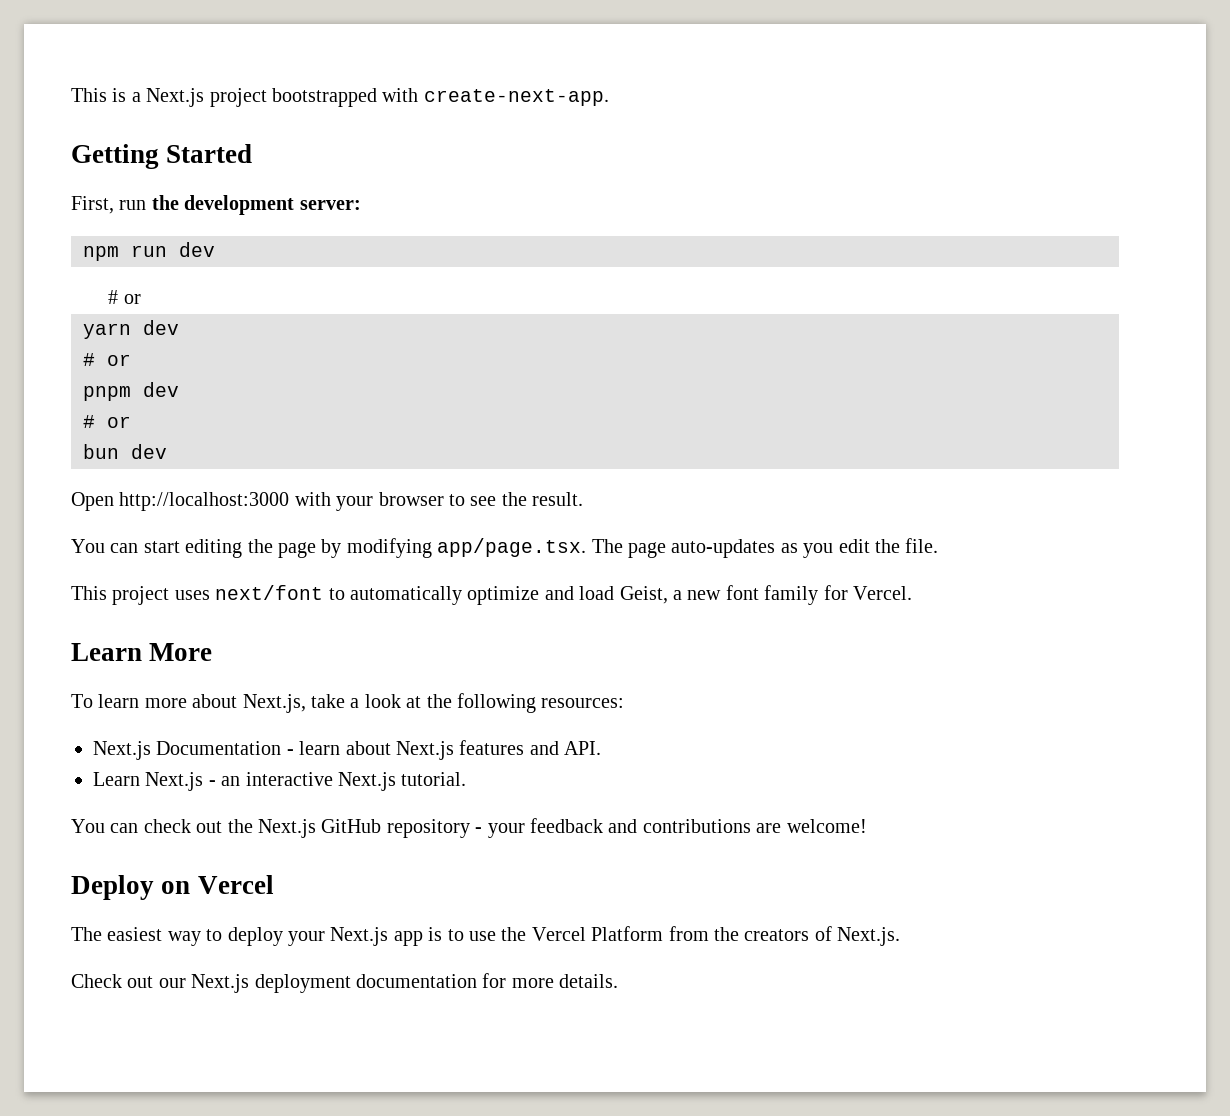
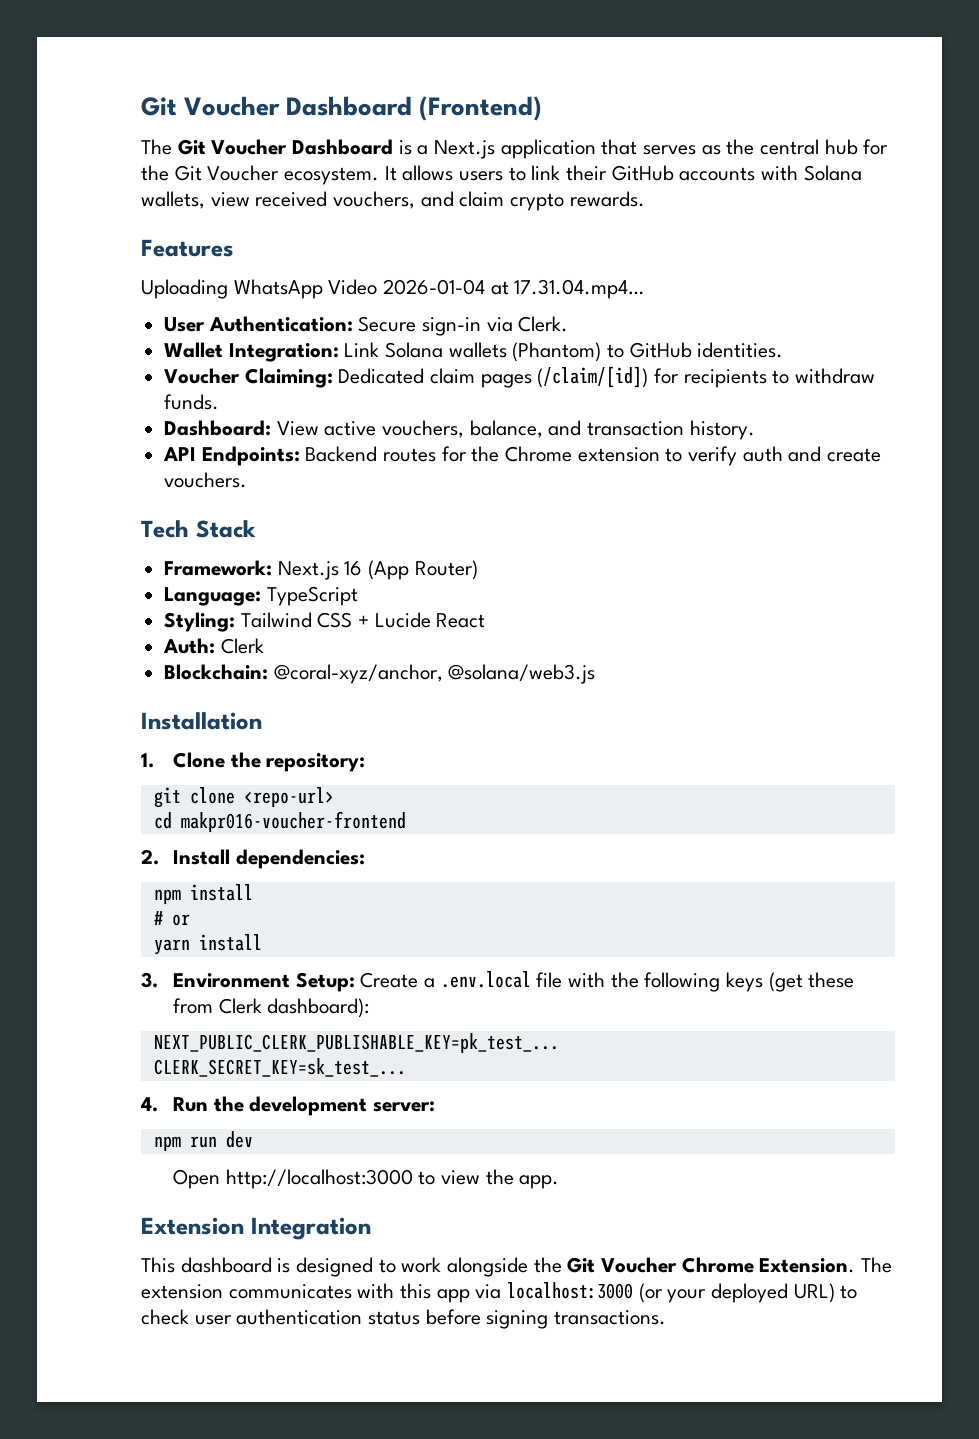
- This is a Next.js project bootstrapped with create-next-app.
- Getting Started
- First, run the development server:
+ Git Voucher Dashboard (Frontend)
+ The Git Voucher Dashboard is a Next.js application that serves as the central hub for the Git Voucher ecosystem. It allows users to link their GitHub accounts with Solana wallets, view received vouchers, and claim crypto rewards.
+ Features
+ Uploading WhatsApp Video 2026-01-04 at 17.31.04.mp4…
+ User Authentication: Secure sign-in via Clerk.
+ Wallet Integration: Link Solana wallets (Phantom) to GitHub identities.
+ Voucher Claiming: Dedicated claim pages (/claim/[id]) for recipients to withdraw funds.
+ Dashboard: View active vouchers, balance, and transaction history.
+ API Endpoints: Backend routes for the Chrome extension to verify auth and create vouchers.
+ Tech Stack
+ Framework: Next.js 16 (App Router)
+ Language: TypeScript
+ Styling: Tailwind CSS + Lucide React
+ Auth: Clerk
+ Blockchain: @coral-xyz/anchor, @solana/web3.js
+ Installation
+ 1. Clone the repository:
+ git clone <repo-url>
+ cd makpr016-voucher-frontend
+ 2. Install dependencies:
+ npm install
+ # or
+ yarn install
+ 3. Environment Setup: Create a .env.local file with the following keys (get these from Clerk dashboard):
+ NEXT_PUBLIC_CLERK_PUBLISHABLE_KEY=pk_test_...
+ CLERK_SECRET_KEY=sk_test_...
+ 4. Run the development server:
  npm run dev
- # or
- yarn dev
- # or
- pnpm dev
- # or
- bun dev
- Open http://localhost:3000 with your browser to see the result.
- You can start editing the page by modifying app/page.tsx. The page auto-updates as you edit the file.
- This project uses next/font to automatically optimize and load Geist, a new font family for Vercel.
- Learn More
- To learn more about Next.js, take a look at the following resources:
- Next.js Documentation - learn about Next.js features and API.
- Learn Next.js - an interactive Next.js tutorial.
- You can check out the Next.js GitHub repository - your feedback and contributions are welcome!
- Deploy on Vercel
- The easiest way to deploy your Next.js app is to use the Vercel Platform from the creators of Next.js.
- Check out our Next.js deployment documentation for more details.
+ Open http://localhost:3000 to view the app.
+ Extension Integration
+ This dashboard is designed to work alongside the Git Voucher Chrome Extension. The extension communicates with this app via localhost:3000 (or your deployed URL) to check user authentication status before signing transactions.

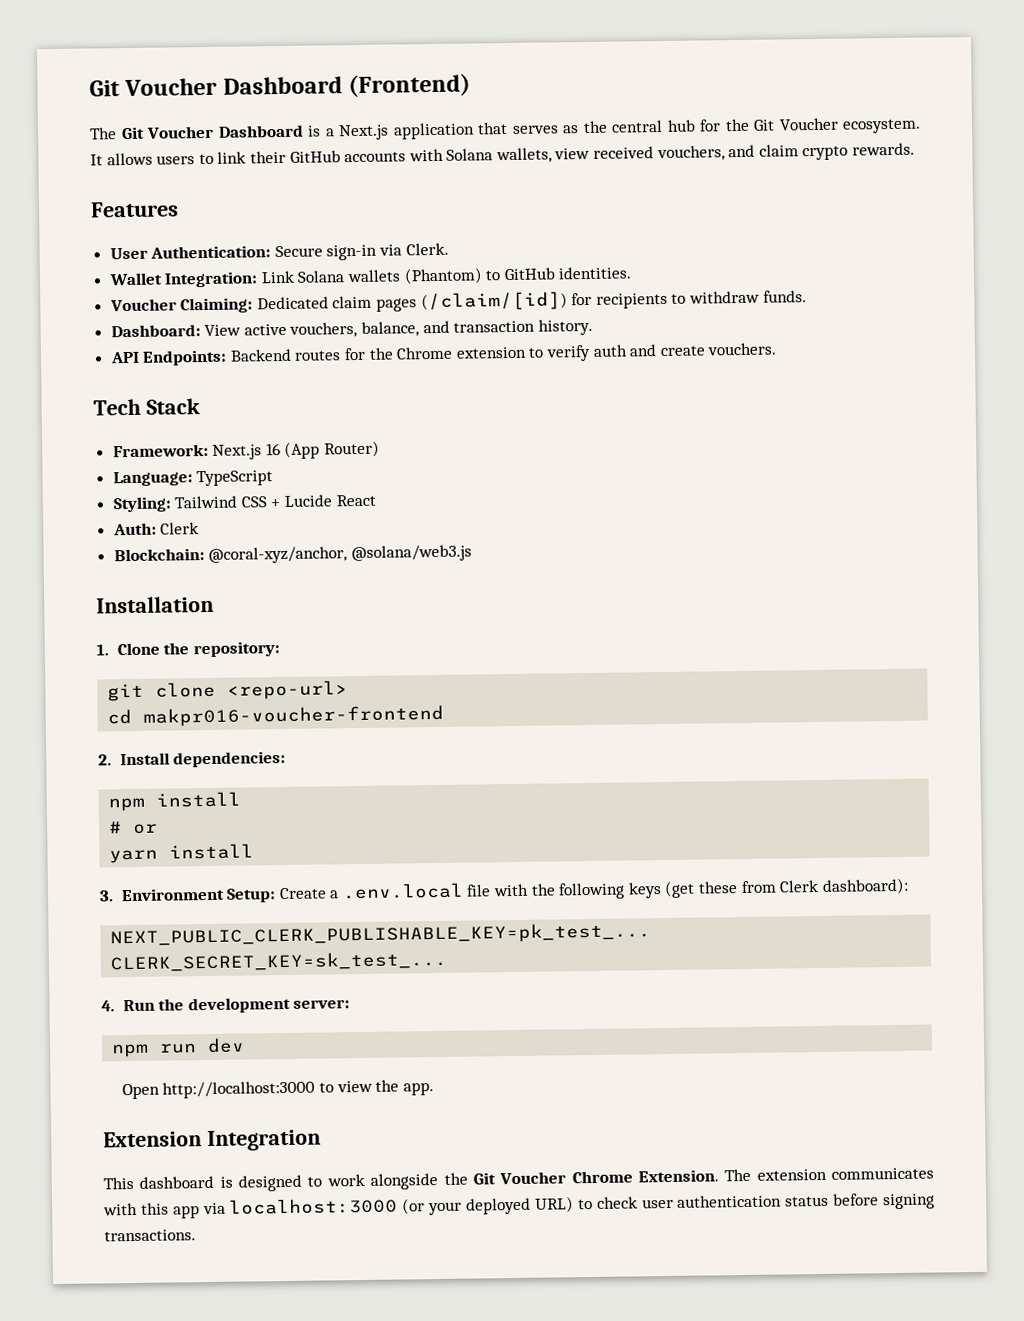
- Uploading WhatsApp Video 2026-01-04 at 17.31.04.mp4…

